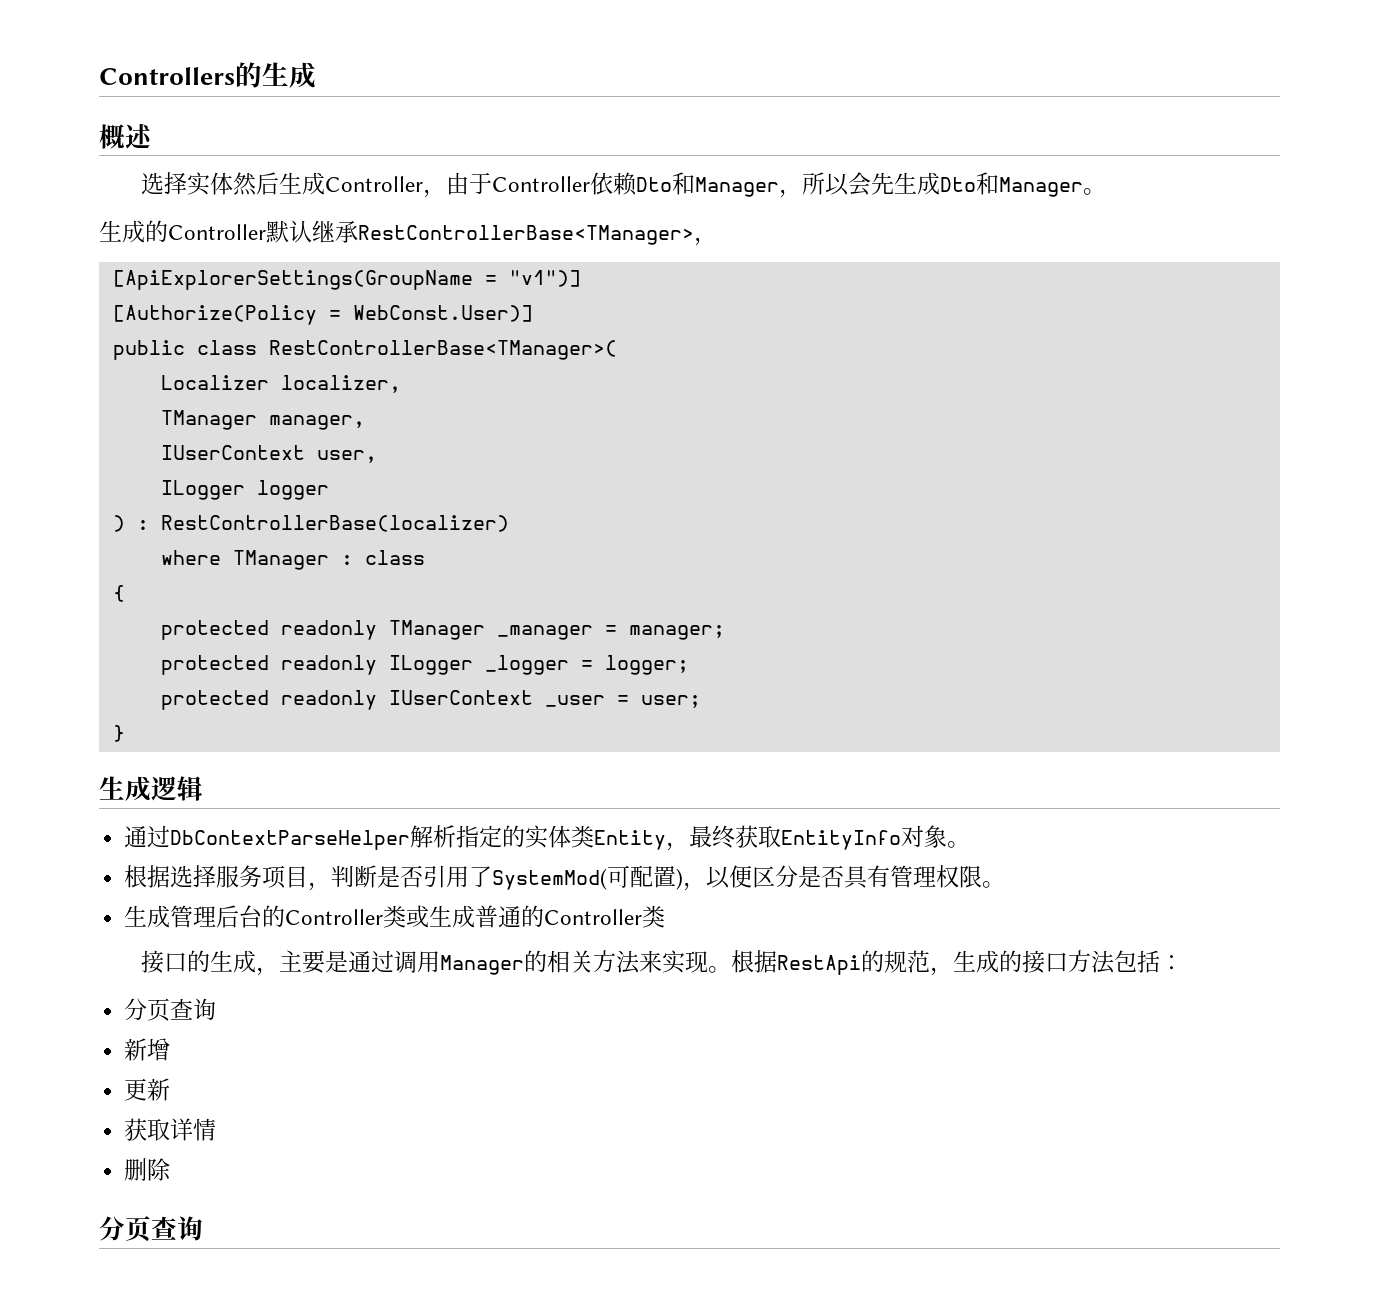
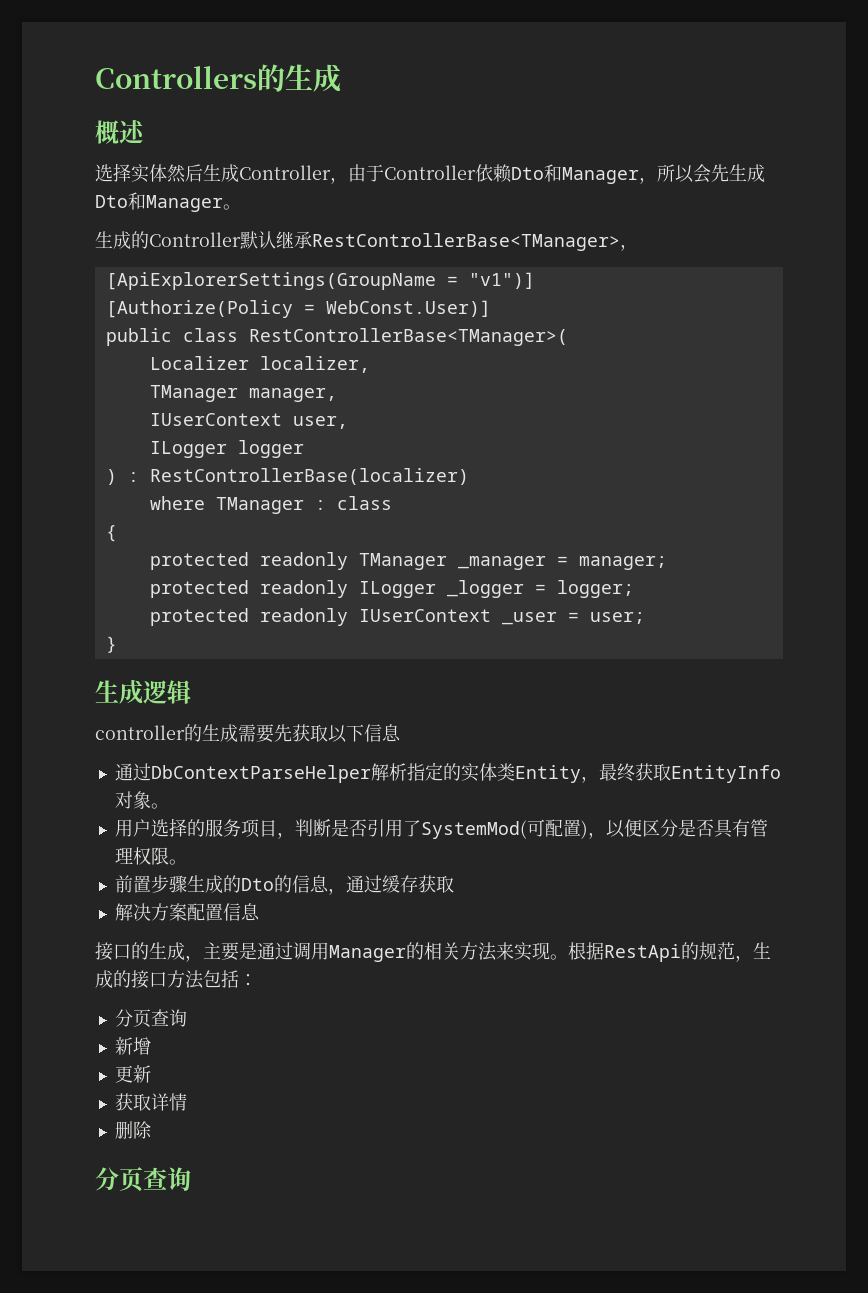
+ controller的生成需要先获取以下信息
- 根据选择服务项目，判断是否引用了SystemMod(可配置)，以便区分是否具有管理权限。
+ 用户选择的服务项目，判断是否引用了SystemMod(可配置)，以便区分是否具有管理权限。
- 生成管理后台的Controller类或生成普通的Controller类
+ 前置步骤生成的Dto的信息，通过缓存获取
+ 解决方案配置信息

